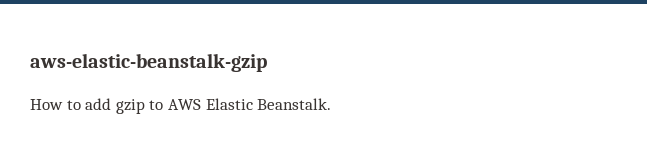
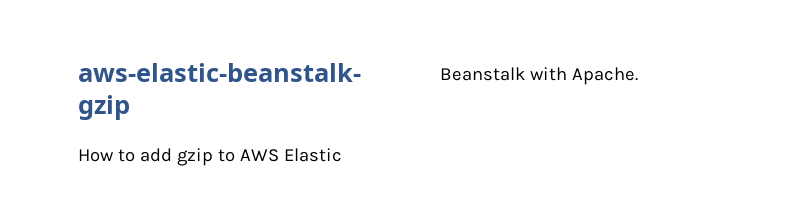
- How to add gzip to AWS Elastic Beanstalk.
+ How to add gzip to AWS Elastic Beanstalk with Apache.

